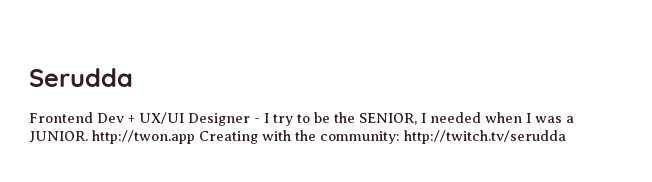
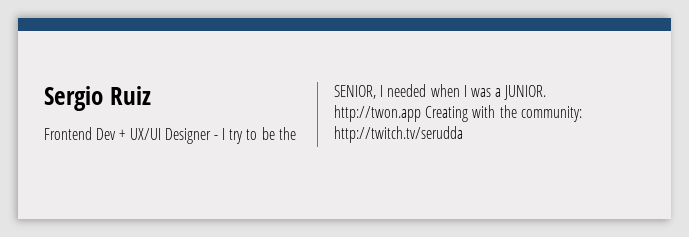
- Serudda
+ Sergio Ruiz

